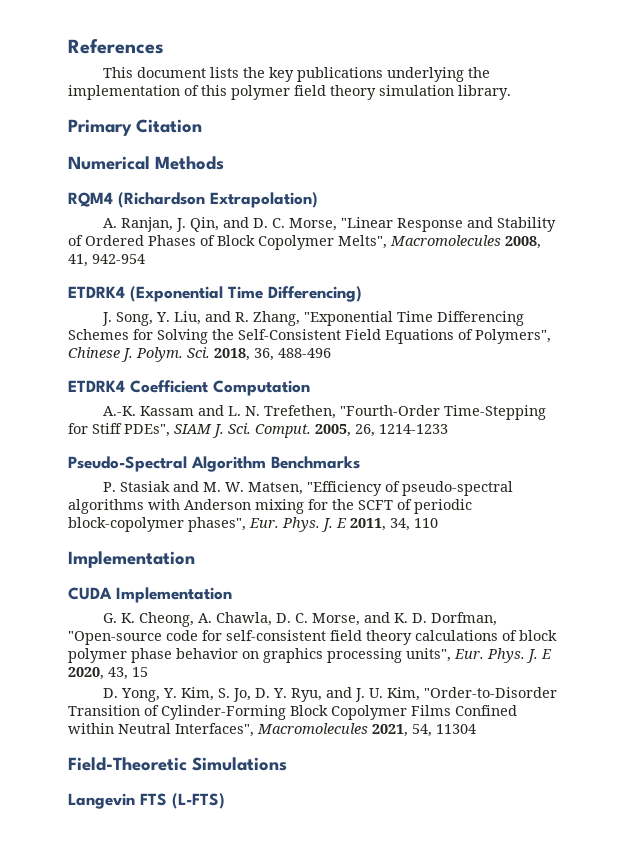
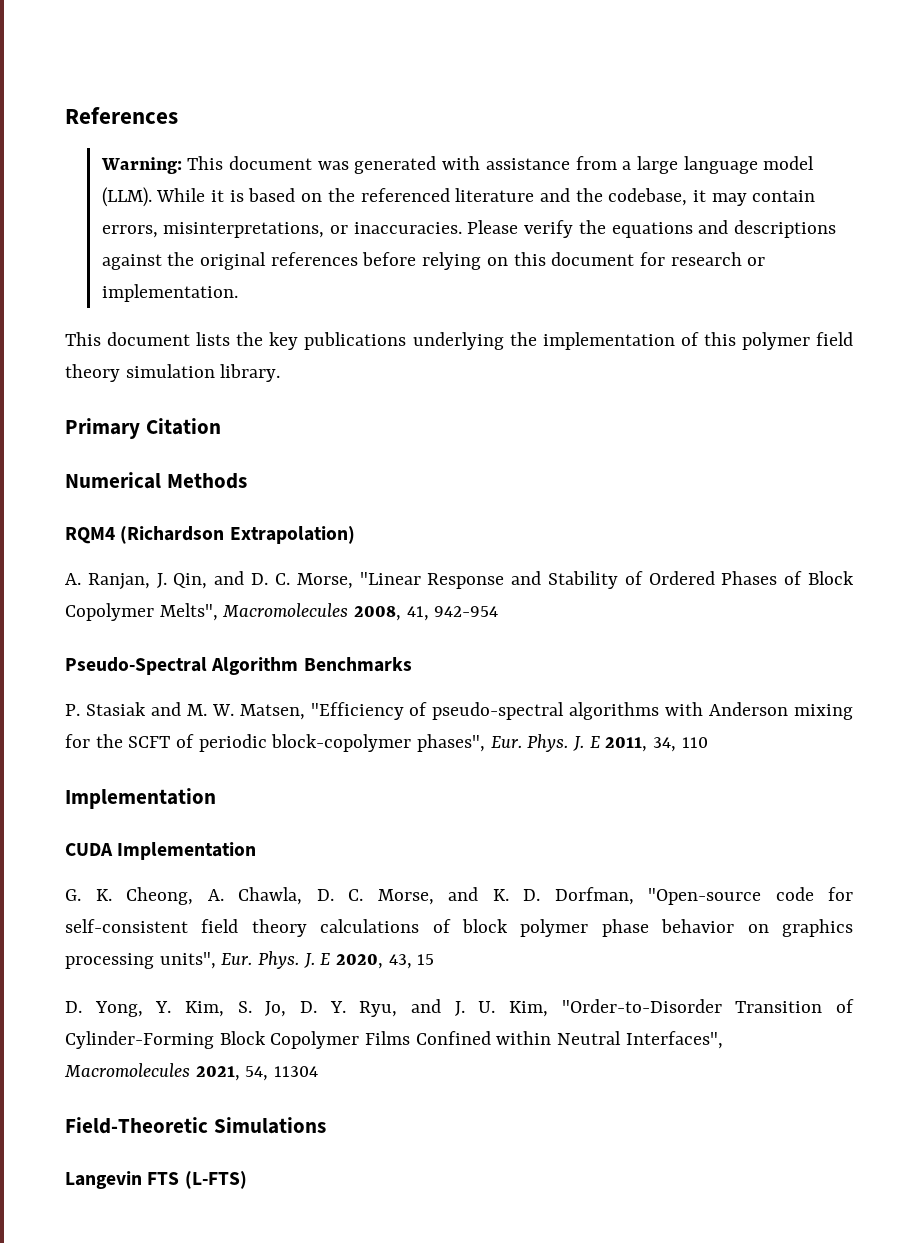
+ Warning: This document was generated with assistance from a large language model (LLM). While it is based on the referenced literature and the codebase, it may contain errors, misinterpretations, or inaccuracies. Please verify the equations and descriptions against the original references before relying on this document for research or implementation.
- ETDRK4 (Exponential Time Differencing)
- J. Song, Y. Liu, and R. Zhang, "Exponential Time Differencing Schemes for Solving the Self-Consistent Field Equations of Polymers", Chinese J. Polym. Sci. 2018, 36, 488-496
- ETDRK4 Coefficient Computation
- A.-K. Kassam and L. N. Trefethen, "Fourth-Order Time-Stepping for Stiff PDEs", SIAM J. Sci. Comput. 2005, 26, 1214-1233

